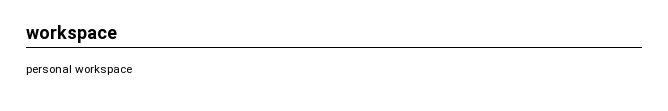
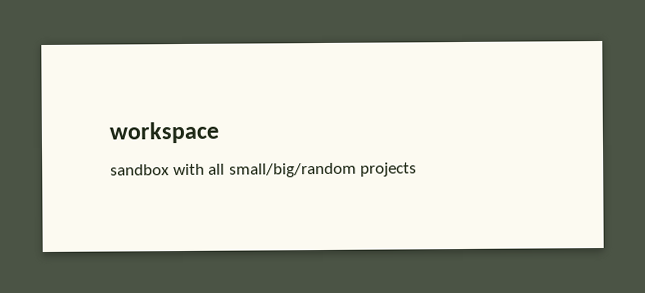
- personal workspace
+ sandbox with all small/big/random projects

